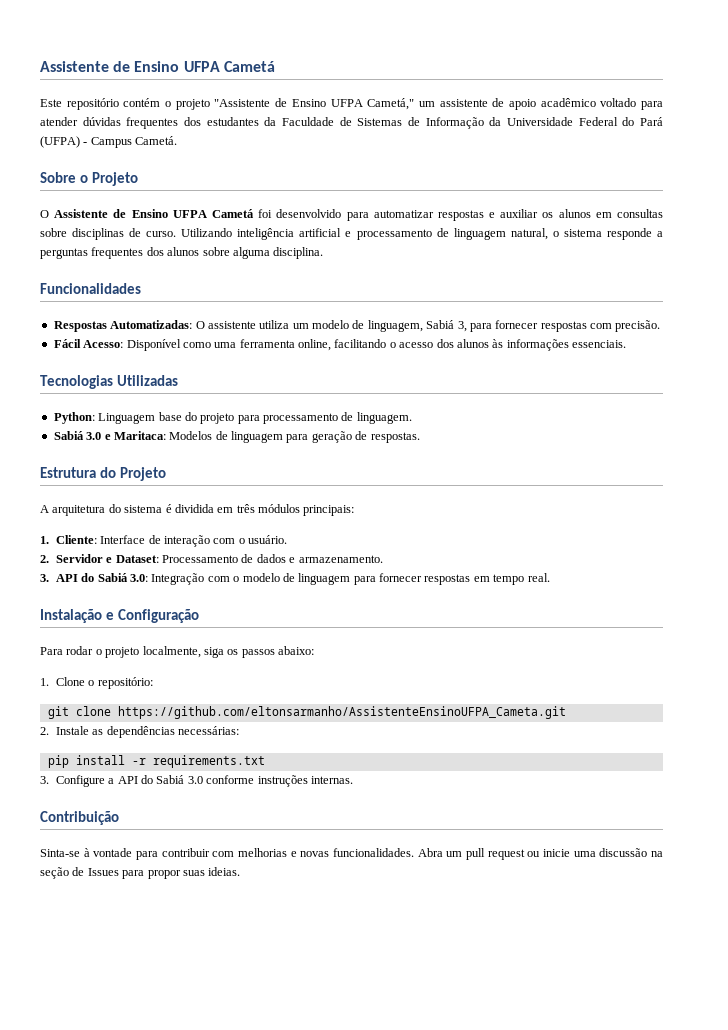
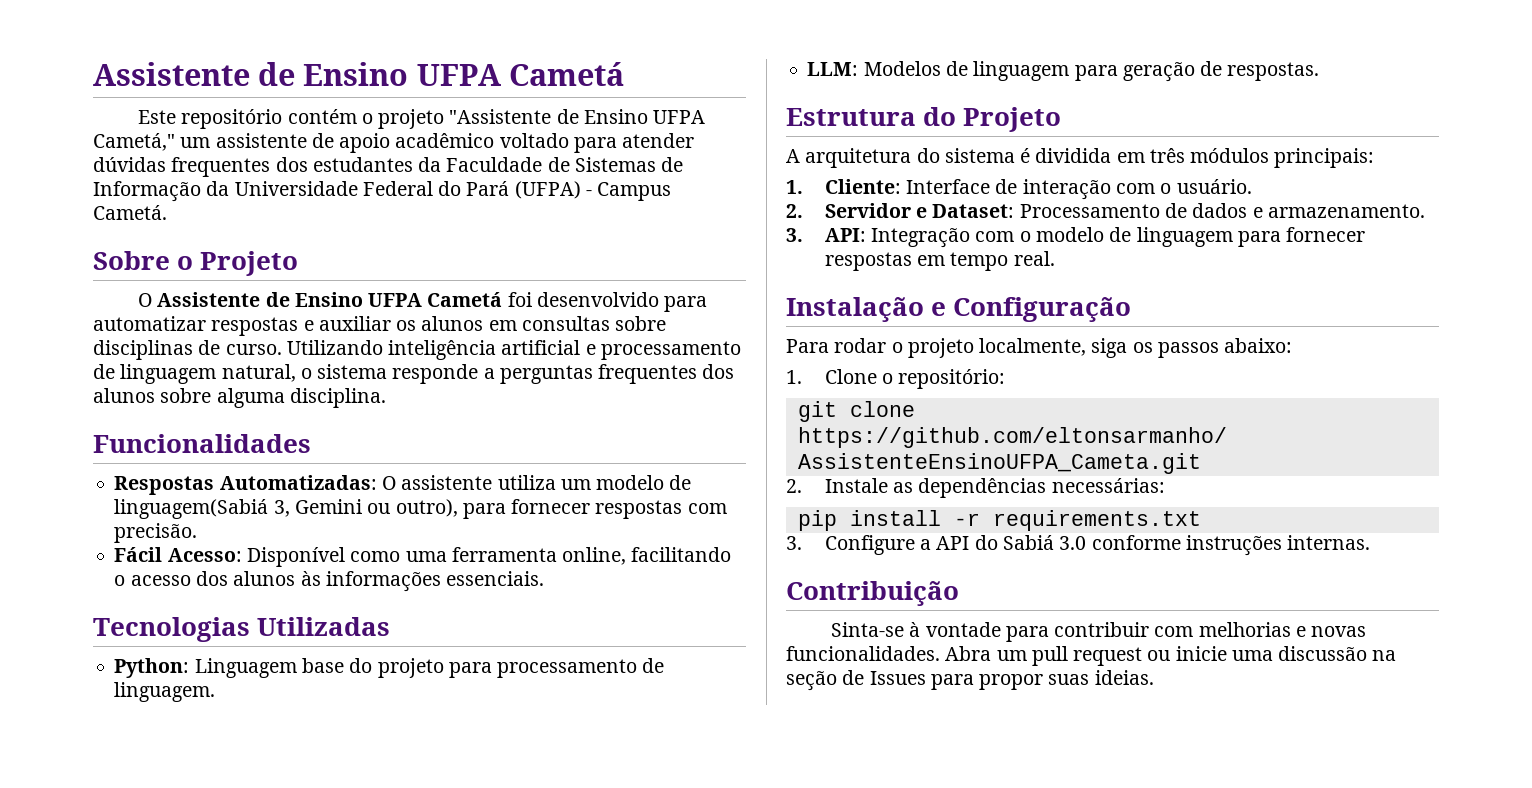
- Respostas Automatizadas: O assistente utiliza um modelo de linguagem, Sabiá 3, para fornecer respostas com precisão.
+ Respostas Automatizadas: O assistente utiliza um modelo de linguagem(Sabiá 3, Gemini ou outro), para fornecer respostas com precisão.
- Sabiá 3.0 e Maritaca: Modelos de linguagem para geração de respostas.
+ LLM: Modelos de linguagem para geração de respostas.
- 3. API do Sabiá 3.0: Integração com o modelo de linguagem para fornecer respostas em tempo real.
+ 3. API: Integração com o modelo de linguagem para fornecer respostas em tempo real.

